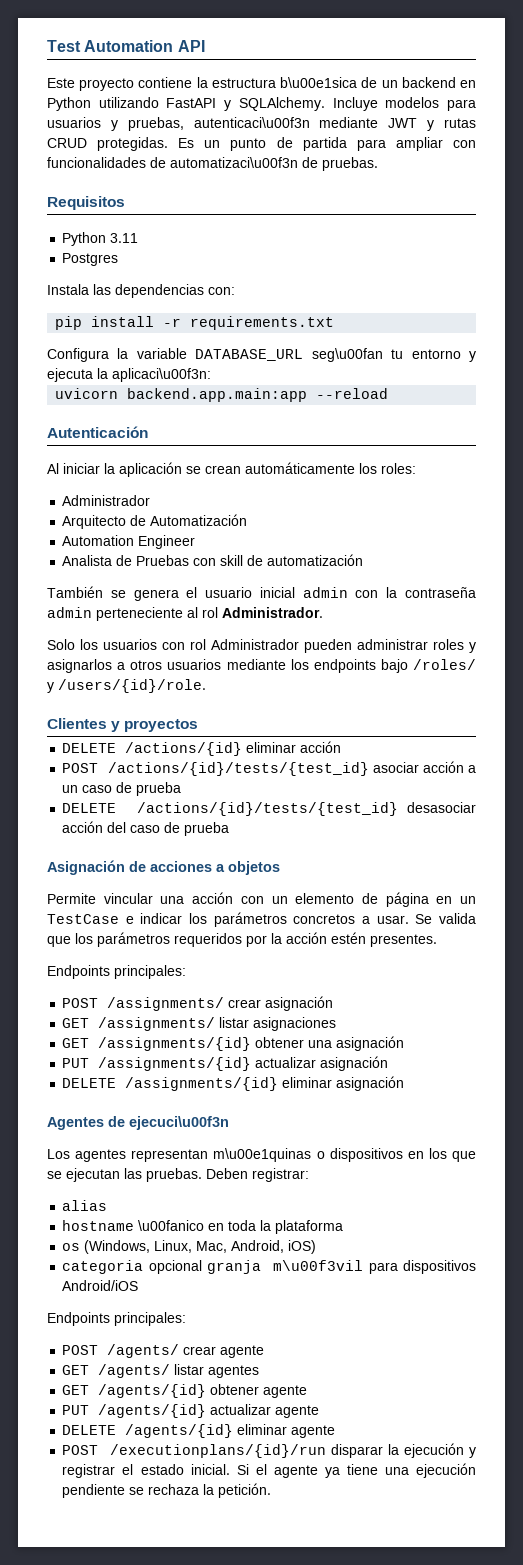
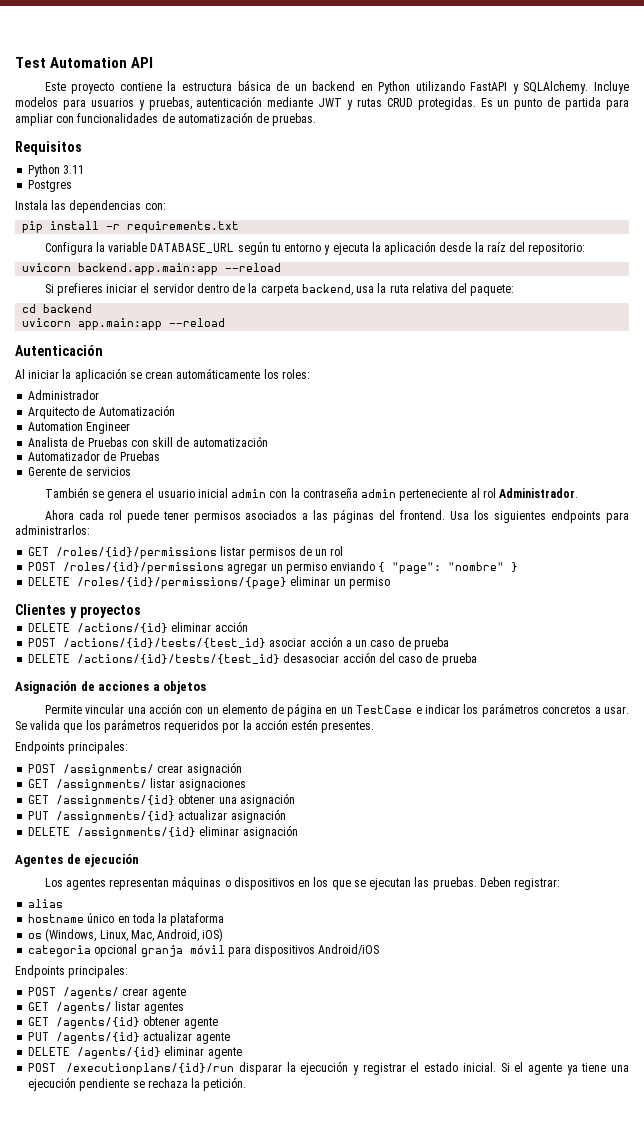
- Este proyecto contiene la estructura b\u00e1sica de un backend en Python utilizando FastAPI y SQLAlchemy.
+ Este proyecto contiene la estructura básica de un backend en Python utilizando FastAPI y SQLAlchemy.
- Incluye modelos para usuarios y pruebas, autenticaci\u00f3n mediante JWT y rutas CRUD protegidas.
+ Incluye modelos para usuarios y pruebas, autenticación mediante JWT y rutas CRUD protegidas.
- Es un punto de partida para ampliar con funcionalidades de automatizaci\u00f3n de pruebas.
+ Es un punto de partida para ampliar con funcionalidades de automatización de pruebas.
- Configura la variable DATABASE_URL seg\u00fan tu entorno y ejecuta la aplicaci\u00f3n:
+ Configura la variable DATABASE_URL según tu entorno y ejecuta la aplicación desde la raíz del repositorio:
  uvicorn backend.app.main:app --reload
+ Si prefieres iniciar el servidor dentro de la carpeta backend, usa la ruta relativa del paquete:
+ cd backend
+ uvicorn app.main:app --reload
+ Automatizador de Pruebas
+ Gerente de servicios
- Solo los usuarios con rol Administrador pueden administrar roles y asignarlos a otros usuarios mediante los endpoints bajo /roles/ y /users/{id}/role.
+ Ahora cada rol puede tener permisos asociados a las páginas del frontend. Usa los siguientes endpoints para administrarlos:
+ GET /roles/{id}/permissions listar permisos de un rol
+ POST /roles/{id}/permissions agregar un permiso enviando { "page": "nombre" }
+ DELETE /roles/{id}/permissions/{page} eliminar un permiso
- Agentes de ejecuci\u00f3n
+ Agentes de ejecución
- Los agentes representan m\u00e1quinas o dispositivos en los que se ejecutan las pruebas.
+ Los agentes representan máquinas o dispositivos en los que se ejecutan las pruebas.
- hostname \u00fanico en toda la plataforma
+ hostname único en toda la plataforma
- categoria opcional granja m\u00f3vil para dispositivos Android/iOS
+ categoria opcional granja móvil para dispositivos Android/iOS

